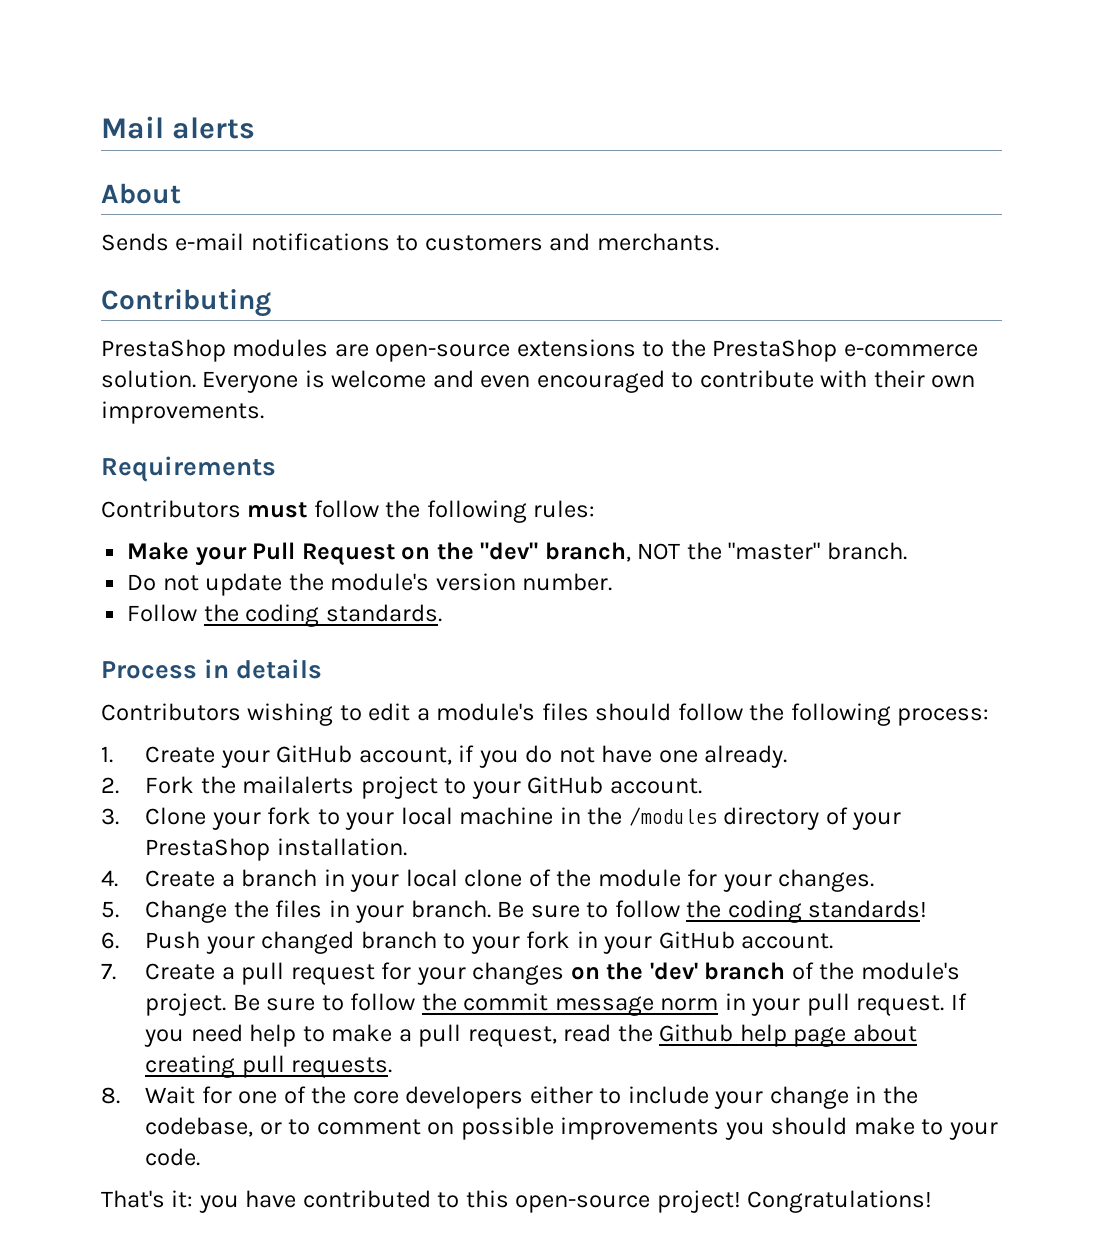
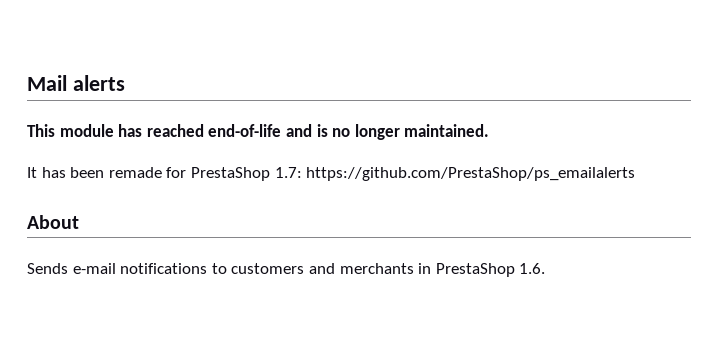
+ This module has reached end-of-life and is no longer maintained.
+ It has been remade for PrestaShop 1.7: https://github.com/PrestaShop/ps_emailalerts
- Sends e-mail notifications to customers and merchants.
- Contributing
- PrestaShop modules are open-source extensions to the PrestaShop e-commerce solution. Everyone is welcome and even encouraged to contribute with their own improvements.
- Requirements
- Contributors must follow the following rules:
- Make your Pull Request on the "dev" branch, NOT the "master" branch.
- Do not update the module's version number.
- Follow the coding standards.
- Process in details
- Contributors wishing to edit a module's files should follow the following process:
- 1. Create your GitHub account, if you do not have one already.
- 2. Fork the mailalerts project to your GitHub account.
- 3. Clone your fork to your local machine in the /modules directory of your PrestaShop installation.
- 4. Create a branch in your local clone of the module for your changes.
- 5. Change the files in your branch. Be sure to follow the coding standards!
- 6. Push your changed branch to your fork in your GitHub account.
- 7. Create a pull request for your changes on the 'dev' branch of the module's project. Be sure to follow the commit message norm in your pull request. If you need help to make a pull request, read the Github help page about creating pull requests.
- 8. Wait for one of the core developers either to include your change in the codebase, or to comment on possible improvements you should make to your code.
- That's it: you have contributed to this open-source project! Congratulations!
+ Sends e-mail notifications to customers and merchants in PrestaShop 1.6.

